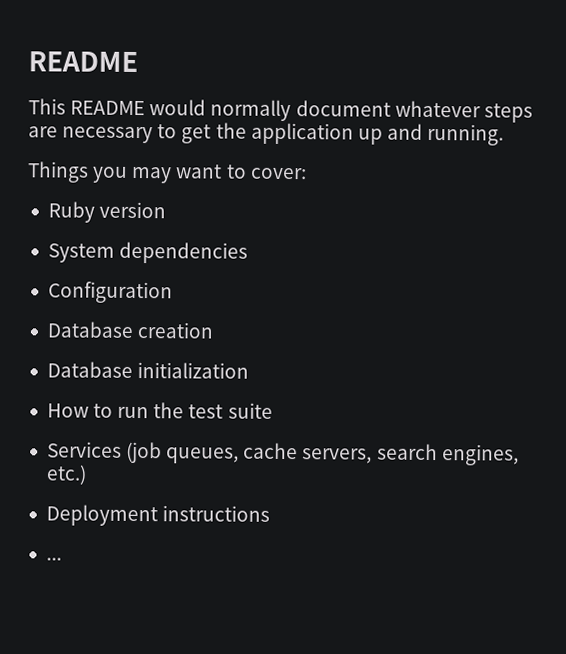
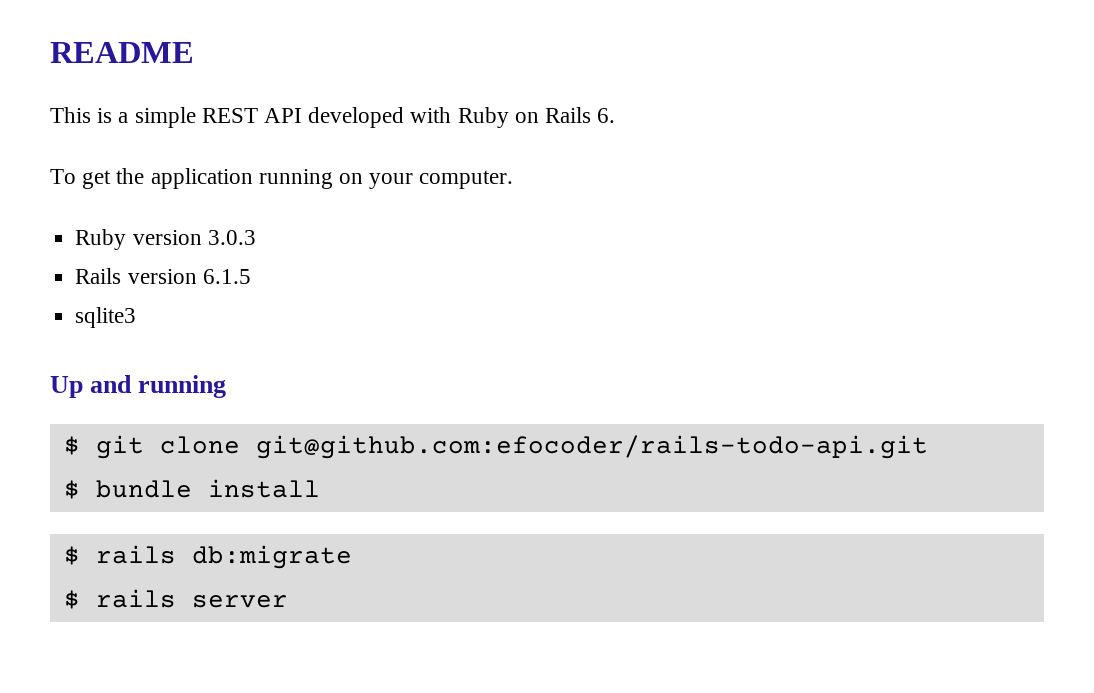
- This README would normally document whatever steps are necessary to get the application up and running.
- Things you may want to cover:
- Ruby version
- System dependencies
- Configuration
- Database creation
- Database initialization
- How to run the test suite
- Services (job queues, cache servers, search engines, etc.)
- Deployment instructions
- ...
+ This is a simple REST API developed with Ruby on Rails 6.
+ To get the application running on your computer.
+ Ruby version 3.0.3
+ Rails version 6.1.5
+ sqlite3
+ Up and running
+ $ git clone git@github.com:efocoder/rails-todo-api.git
+ $ bundle install
+ $ rails db:migrate
+ $ rails server

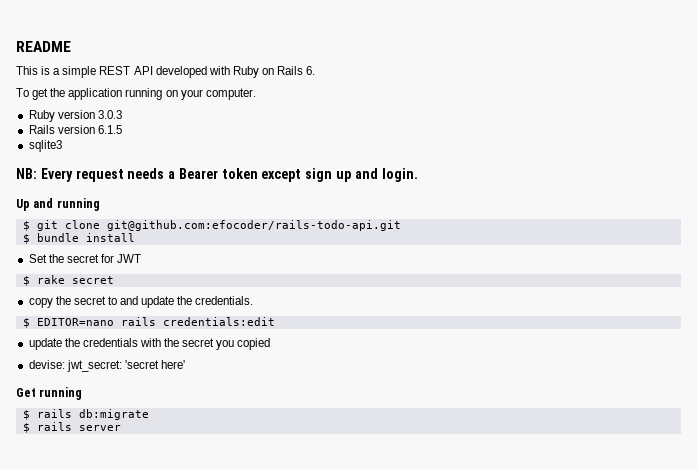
+ NB: Every request needs a Bearer token except sign up and login.
+ Set the secret for JWT
+ $ rake secret
+ copy the secret to and update the credentials.
+ $ EDITOR=nano rails credentials:edit
+ update the credentials with the secret you copied
+ devise: jwt_secret: 'secret here'
+ Get running

